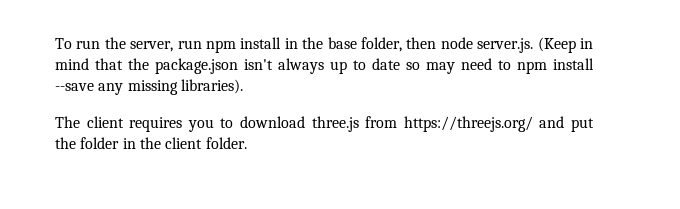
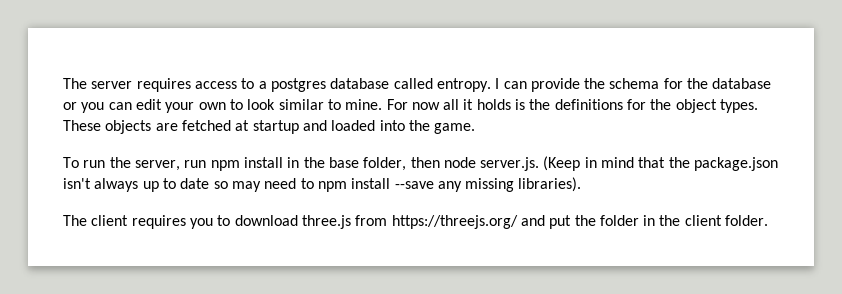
+ The server requires access to a postgres database called entropy. I can provide the schema for the database or you can edit your own to look similar to mine. For now all it holds is the definitions for the object types. These objects are fetched at startup and loaded into the game.

